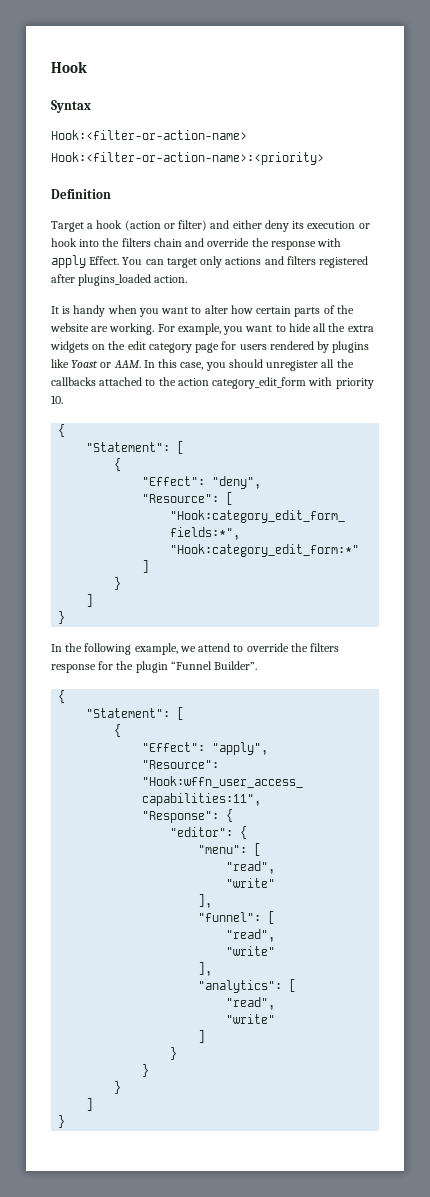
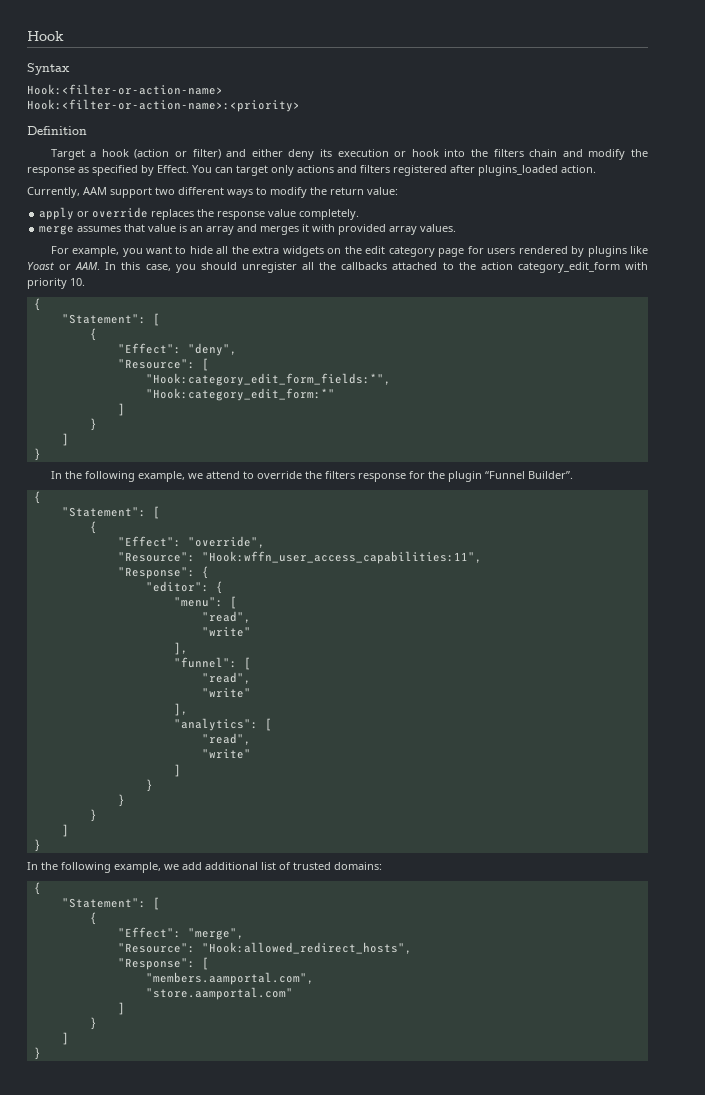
- Target a hook (action or filter) and either deny its execution or hook into the filters chain and override the response with apply Effect.
+ Target a hook (action or filter) and either deny its execution or hook into the filters chain and modify the response as specified by Effect.
- It is handy when you want to alter how certain parts of the website are working. For example, you want to hide all the extra widgets on the edit category page for users rendered by plugins like Yoast or AAM. In this case, you should unregister all the callbacks attached to the action category_edit_form with priority 10.
+ Currently, AAM support two different ways to modify the return value:
+ apply or override replaces the response value completely.
+ merge assumes that value is an array and merges it with provided array values.
+ For example, you want to hide all the extra widgets on the edit category page for users rendered by plugins like Yoast or AAM. In this case, you should unregister all the callbacks attached to the action category_edit_form with priority 10.
- "Effect": "apply",
+ "Effect": "override",
+ In the following example, we add additional list of trusted domains:
+ {
+ "Statement": [
+ {
+ "Effect": "merge",
+ "Resource": "Hook:allowed_redirect_hosts",
+ "Response": [
+ "members.aamportal.com",
+ "store.aamportal.com"
+ ]
+ }
+ ]
+ }

